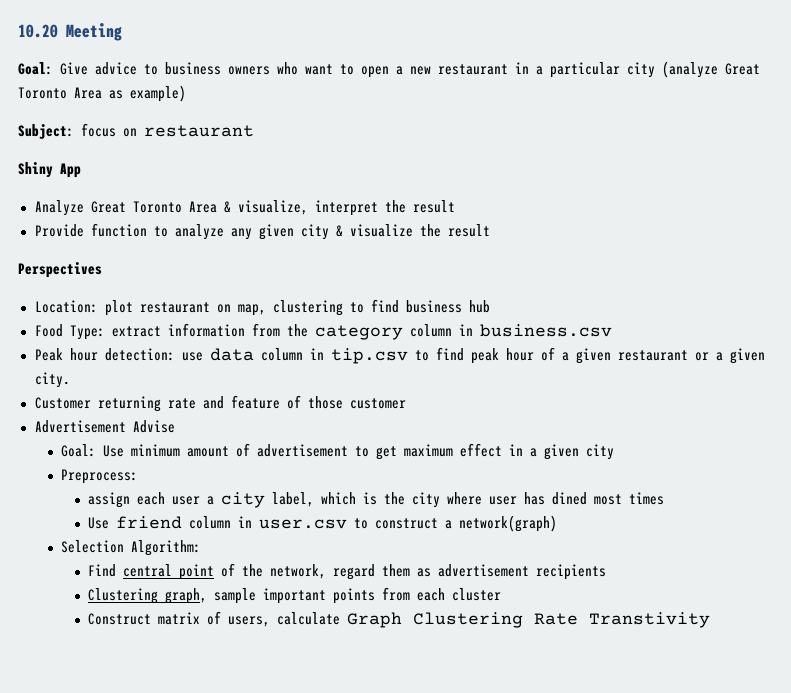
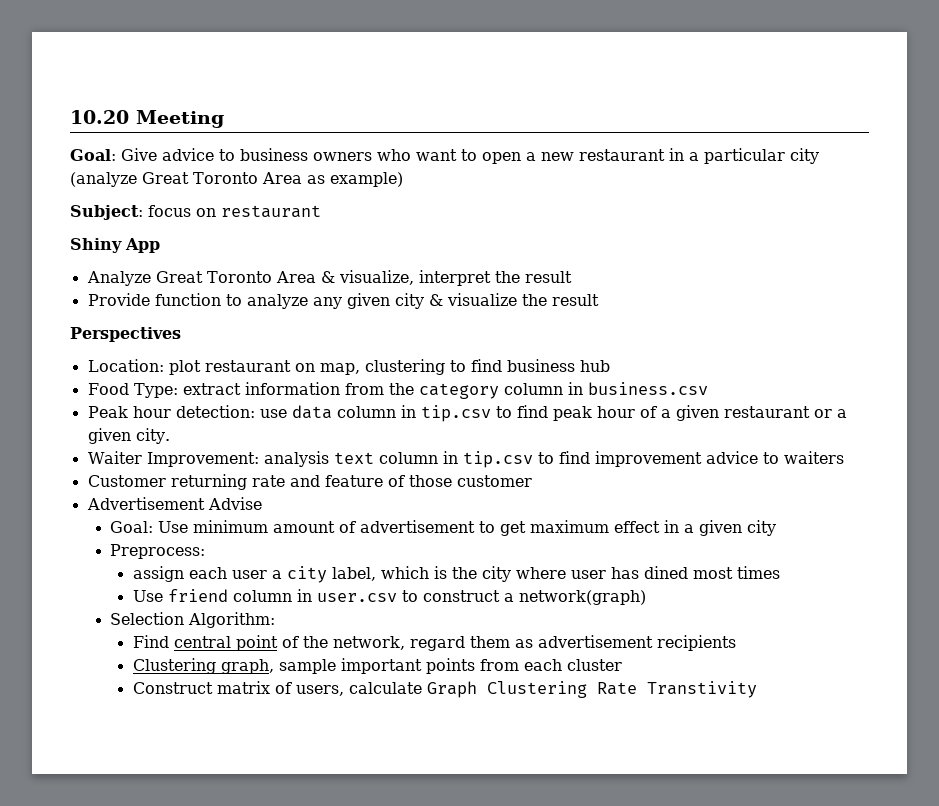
+ Waiter Improvement: analysis text column in tip.csv to find improvement advice to waiters

